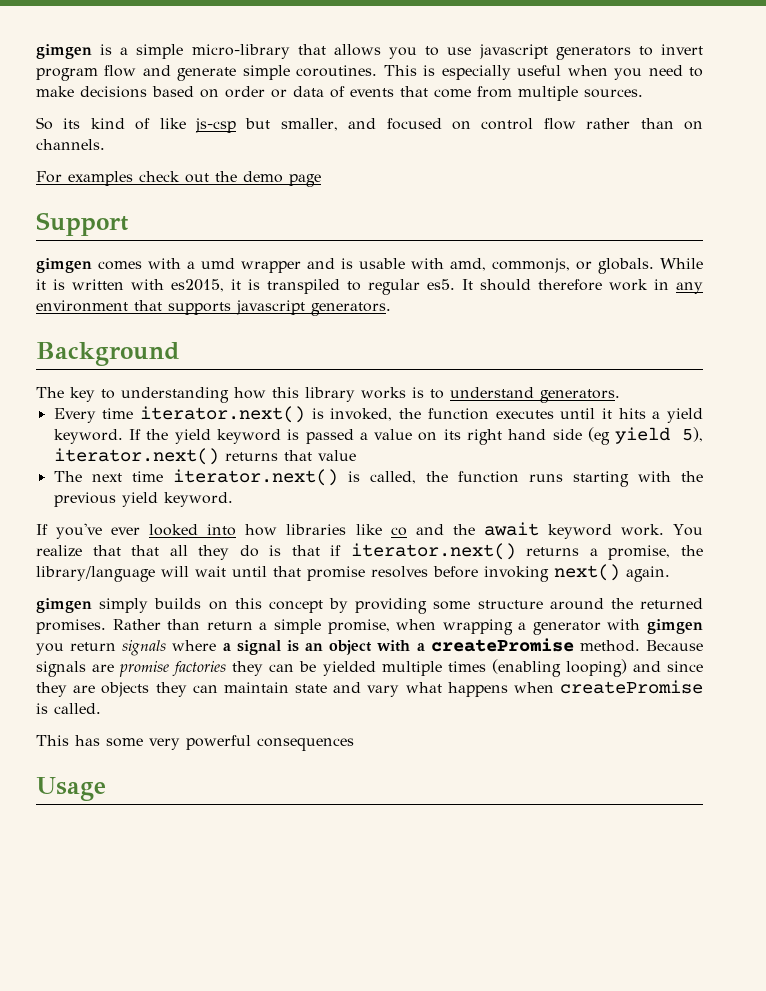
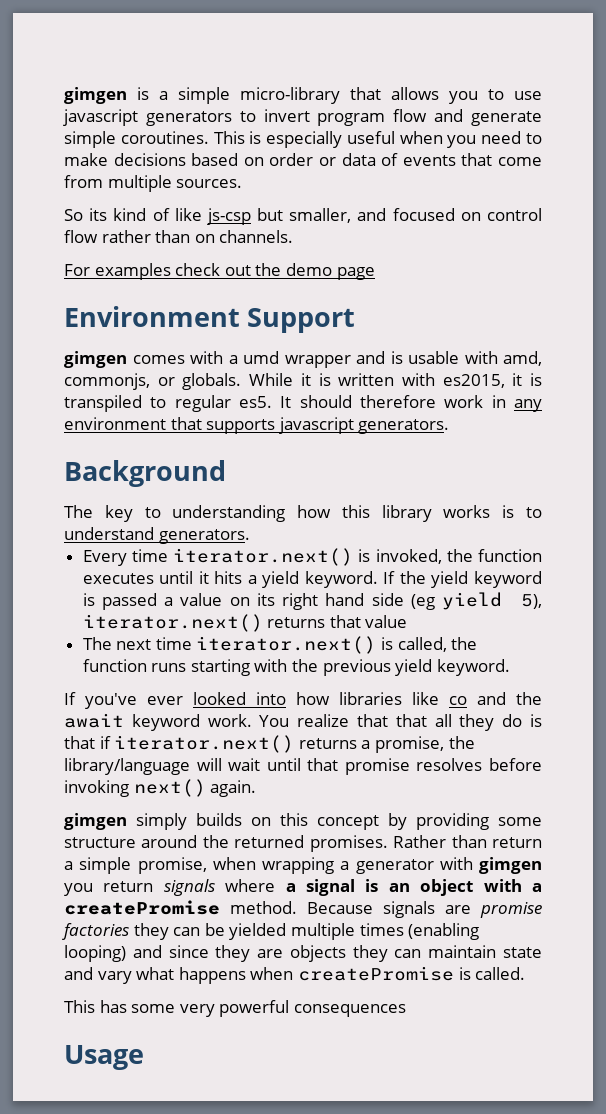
- Support
+ Environment Support

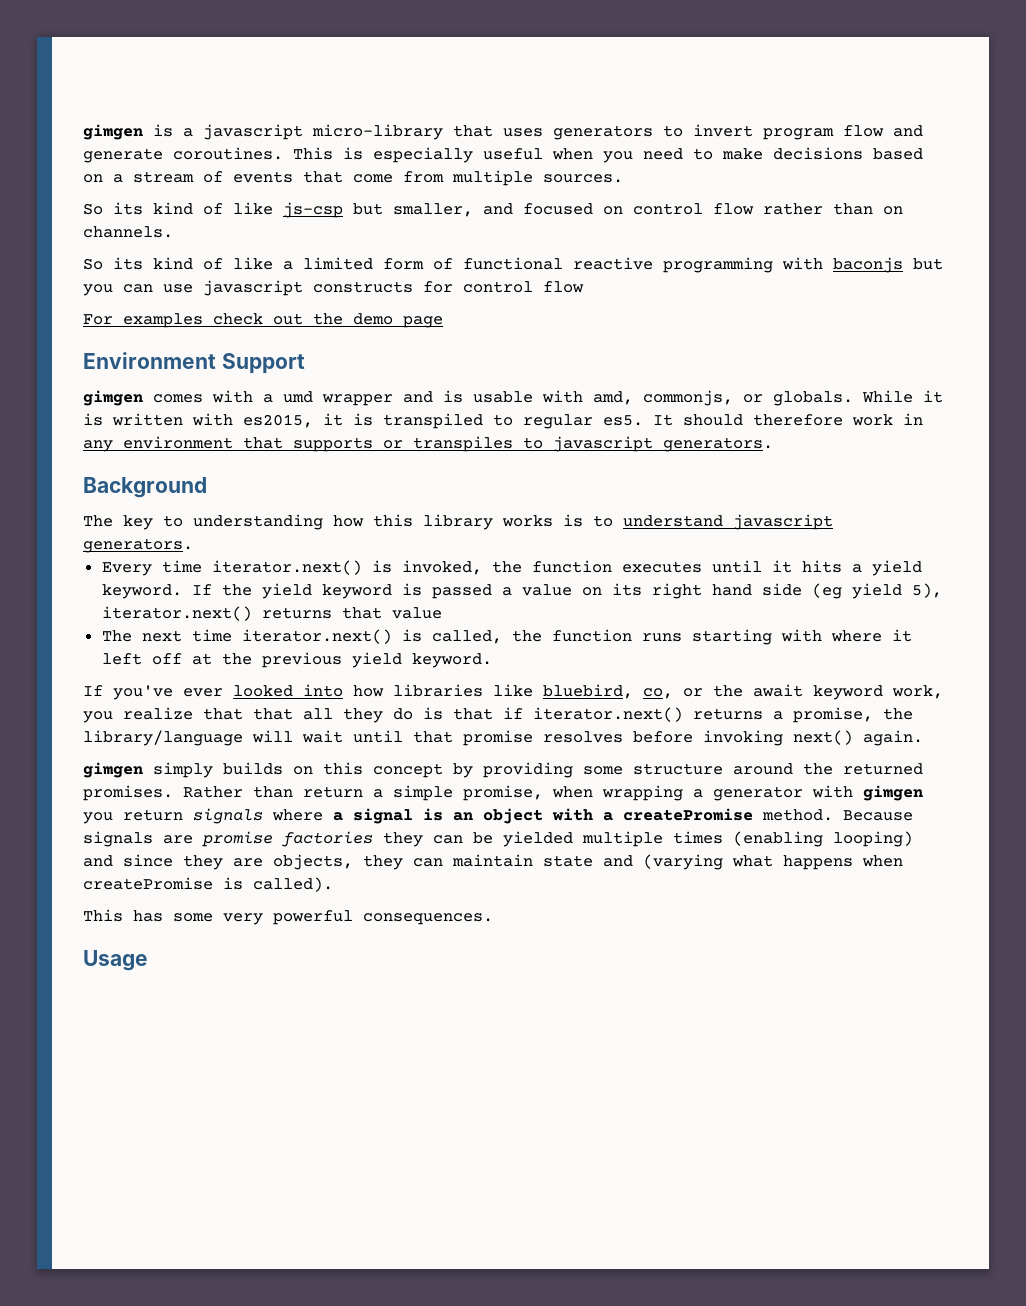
- gimgen is a simple micro-library that allows you to use javascript generators to invert program flow and generate simple coroutines.
+ gimgen is a javascript micro-library that uses generators to invert program flow and generate coroutines.
- This is especially useful when you need to make decisions based on order or data of events that come from multiple sources.
+ This is especially useful when you need to make decisions based on a stream of events that come from multiple sources.
+ So its kind of like a limited form of functional reactive programming with baconjs but you can use javascript constructs for control flow
- It should therefore work in any environment that supports javascript generators.
+ It should therefore work in any environment that supports or transpiles to javascript generators.
- The key to understanding how this library works is to understand generators.
+ The key to understanding how this library works is to understand javascript generators.
- The next time iterator.next() is called, the function runs starting with the previous yield keyword.
+ The next time iterator.next() is called, the function runs starting with where it left off at the previous yield keyword.
- If you've ever looked into how libraries like co and the await keyword work. You realize that that all they do is that if iterator.next() returns a promise, the library/language will wait until that promise resolves before invoking next() again.
+ If you've ever looked into how libraries like bluebird, co, or the await keyword work, you realize that that all they do is that if iterator.next() returns a promise, the library/language will wait until that promise resolves before invoking next() again.
- Because signals are promise factories they can be yielded multiple times (enabling looping) and since they are objects they can maintain state and vary what happens when createPromise is called.
+ Because signals are promise factories they can be yielded multiple times (enabling looping) and since they are objects, they can maintain state and (varying what happens when createPromise is called).
- This has some very powerful consequences
+ This has some very powerful consequences.

